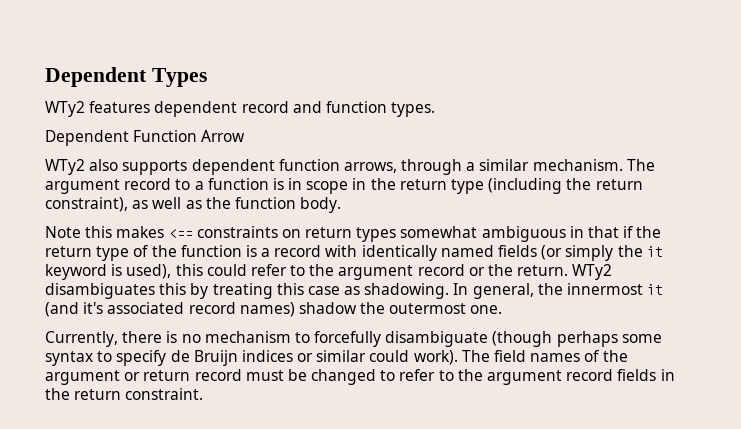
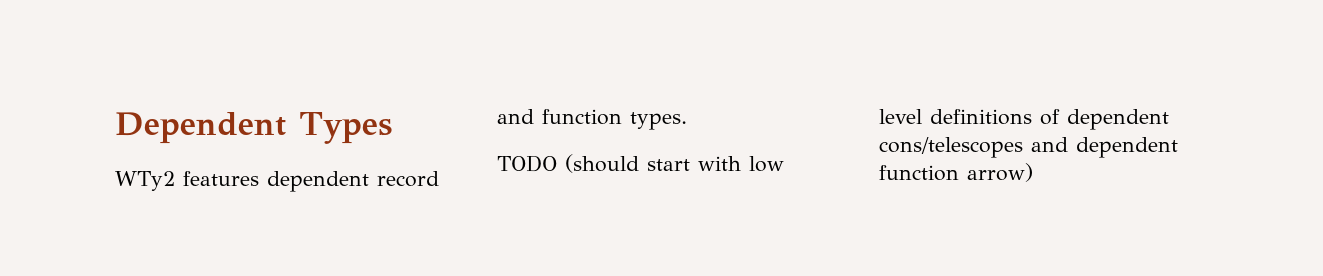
- Dependent Function Arrow
- WTy2 also supports dependent function arrows, through a similar mechanism. The argument record to a function is in scope in the return type (including the return constraint), as well as the function body.
- Note this makes <== constraints on return types somewhat ambiguous in that if the return type of the function is a record with identically named fields (or simply the it keyword is used), this could refer to the argument record or the return. WTy2 disambiguates this by treating this case as shadowing. In general, the innermost it (and it's associated record names) shadow the outermost one.
- Currently, there is no mechanism to forcefully disambiguate (though perhaps some syntax to specify de Bruijn indices or similar could work). The field names of the argument or return record must be changed to refer to the argument record fields in the return constraint.
+ TODO (should start with low level definitions of dependent cons/telescopes and dependent function arrow)

